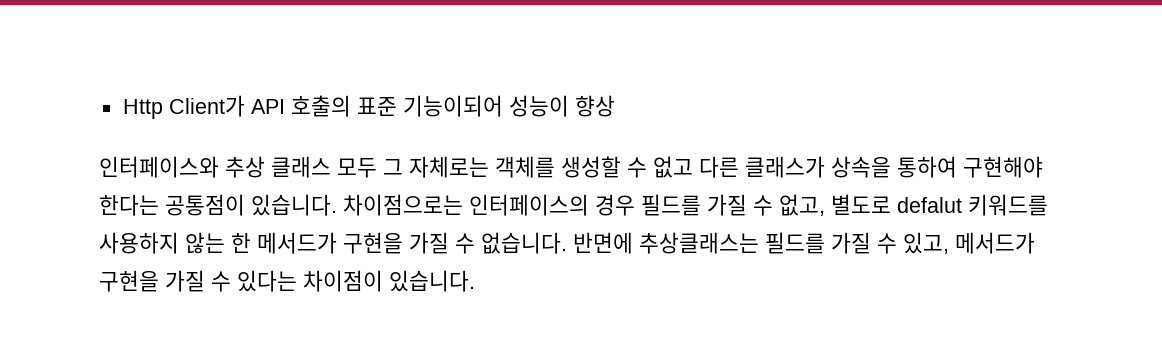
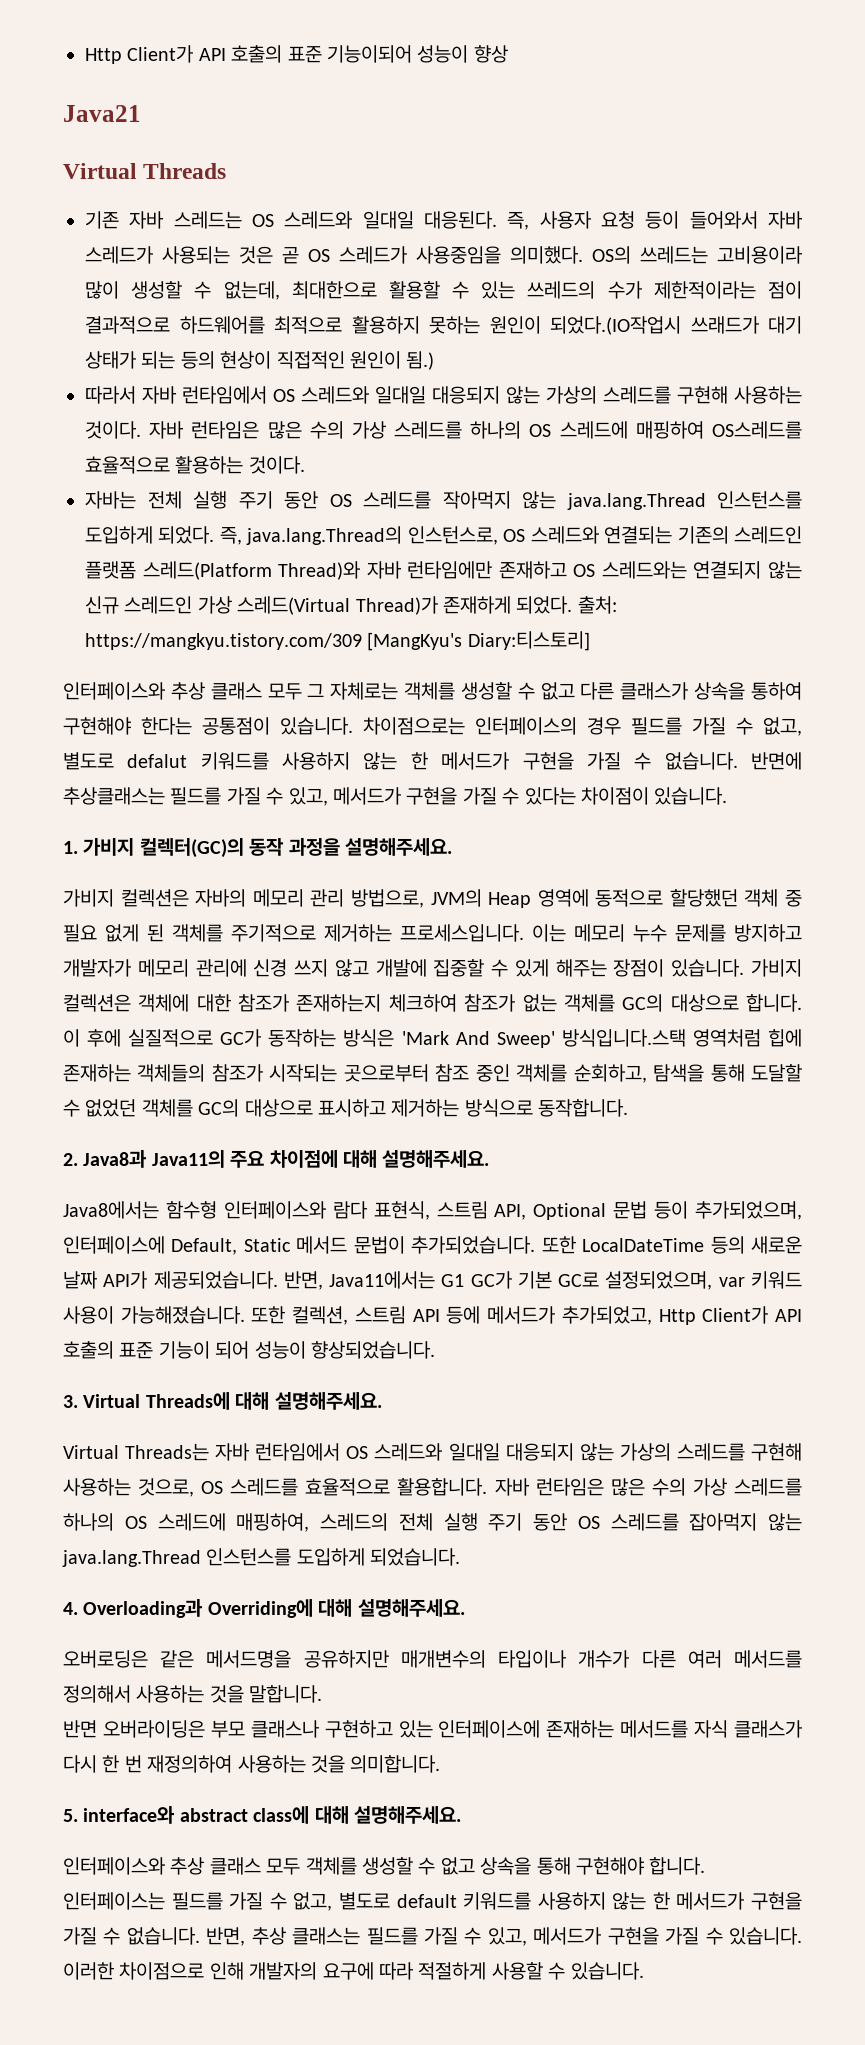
+ Java21
+ Virtual Threads
+ 기존 자바 스레드는 OS 스레드와 일대일 대응된다. 즉, 사용자 요청 등이 들어와서 자바 스레드가 사용되는 것은 곧 OS 스레드가 사용중임을 의미했다. OS의 쓰레드는 고비용이라 많이 생성할 수 없는데, 최대한으로 활용할 수 있는 쓰레드의 수가 제한적이라는 점이 결과적으로 하드웨어를 최적으로 활용하지 못하는 원인이 되었다.(IO작업시 쓰래드가 대기 상태가 되는 등의 현상이 직접적인 원인이 됨.)
+ 따라서 자바 런타임에서 OS 스레드와 일대일 대응되지 않는 가상의 스레드를 구현해 사용하는 것이다. 자바 런타임은 많은 수의 가상 스레드를 하나의 OS 스레드에 매핑하여 OS스레드를 효율적으로 활용하는 것이다.
+ 자바는 전체 실행 주기 동안 OS 스레드를 작아먹지 않는 java.lang.Thread 인스턴스를 도입하게 되었다. 즉, java.lang.Thread의 인스턴스로, OS 스레드와 연결되는 기존의 스레드인 플랫폼 스레드(Platform Thread)와 자바 런타임에만 존재하고 OS 스레드와는 연결되지 않는 신규 스레드인 가상 스레드(Virtual Thread)가 존재하게 되었다. 출처: https://mangkyu.tistory.com/309 [MangKyu's Diary:티스토리]
+ 1. 가비지 컬렉터(GC)의 동작 과정을 설명해주세요.
+ 가비지 컬렉션은 자바의 메모리 관리 방법으로, JVM의 Heap 영역에 동적으로 할당했던 객체 중 필요 없게 된 객체를 주기적으로 제거하는 프로세스입니다. 이는 메모리 누수 문제를 방지하고 개발자가 메모리 관리에 신경 쓰지 않고 개발에 집중할 수 있게 해주는 장점이 있습니다. 가비지 컬렉션은 객체에 대한 참조가 존재하는지 체크하여 참조가 없는 객체를 GC의 대상으로 합니다. 이 후에 실질적으로 GC가 동작하는 방식은 'Mark And Sweep' 방식입니다.스택 영역처럼 힙에 존재하는 객체들의 참조가 시작되는 곳으로부터 참조 중인 객체를 순회하고, 탐색을 통해 도달할 수 없었던 객체를 GC의 대상으로 표시하고 제거하는 방식으로 동작합니다.
+ 2. Java8과 Java11의 주요 차이점에 대해 설명해주세요.
+ Java8에서는 함수형 인터페이스와 람다 표현식, 스트림 API, Optional 문법 등이 추가되었으며, 인터페이스에 Default, Static 메서드 문법이 추가되었습니다. 또한 LocalDateTime 등의 새로운 날짜 API가 제공되었습니다. 반면, Java11에서는 G1 GC가 기본 GC로 설정되었으며, var 키워드 사용이 가능해졌습니다. 또한 컬렉션, 스트림 API 등에 메서드가 추가되었고, Http Client가 API 호출의 표준 기능이 되어 성능이 향상되었습니다.
+ 3. Virtual Threads에 대해 설명해주세요.
+ Virtual Threads는 자바 런타임에서 OS 스레드와 일대일 대응되지 않는 가상의 스레드를 구현해 사용하는 것으로, OS 스레드를 효율적으로 활용합니다. 자바 런타임은 많은 수의 가상 스레드를 하나의 OS 스레드에 매핑하여, 스레드의 전체 실행 주기 동안 OS 스레드를 잡아먹지 않는 java.lang.Thread 인스턴스를 도입하게 되었습니다.
+ 4. Overloading과 Overriding에 대해 설명해주세요.
+ 오버로딩은 같은 메서드명을 공유하지만 매개변수의 타입이나 개수가 다른 여러 메서드를 정의해서 사용하는 것을 말합니다.
+ 반면 오버라이딩은 부모 클래스나 구현하고 있는 인터페이스에 존재하는 메서드를 자식 클래스가 다시 한 번 재정의하여 사용하는 것을 의미합니다.
+ 5. interface와 abstract class에 대해 설명해주세요.
+ 인터페이스와 추상 클래스 모두 객체를 생성할 수 없고 상속을 통해 구현해야 합니다. 인터페이스는 필드를 가질 수 없고, 별도로 default 키워드를 사용하지 않는 한 메서드가 구현을 가질 수 없습니다. 반면, 추상 클래스는 필드를 가질 수 있고, 메서드가 구현을 가질 수 있습니다. 이러한 차이점으로 인해 개발자의 요구에 따라 적절하게 사용할 수 있습니다.

